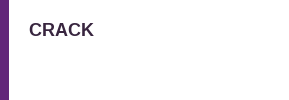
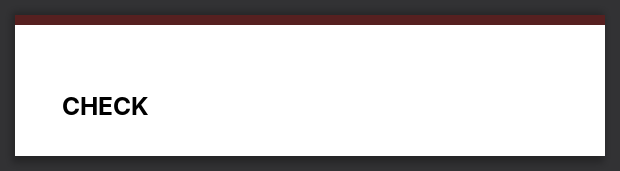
- CRACK
+ CHECK

